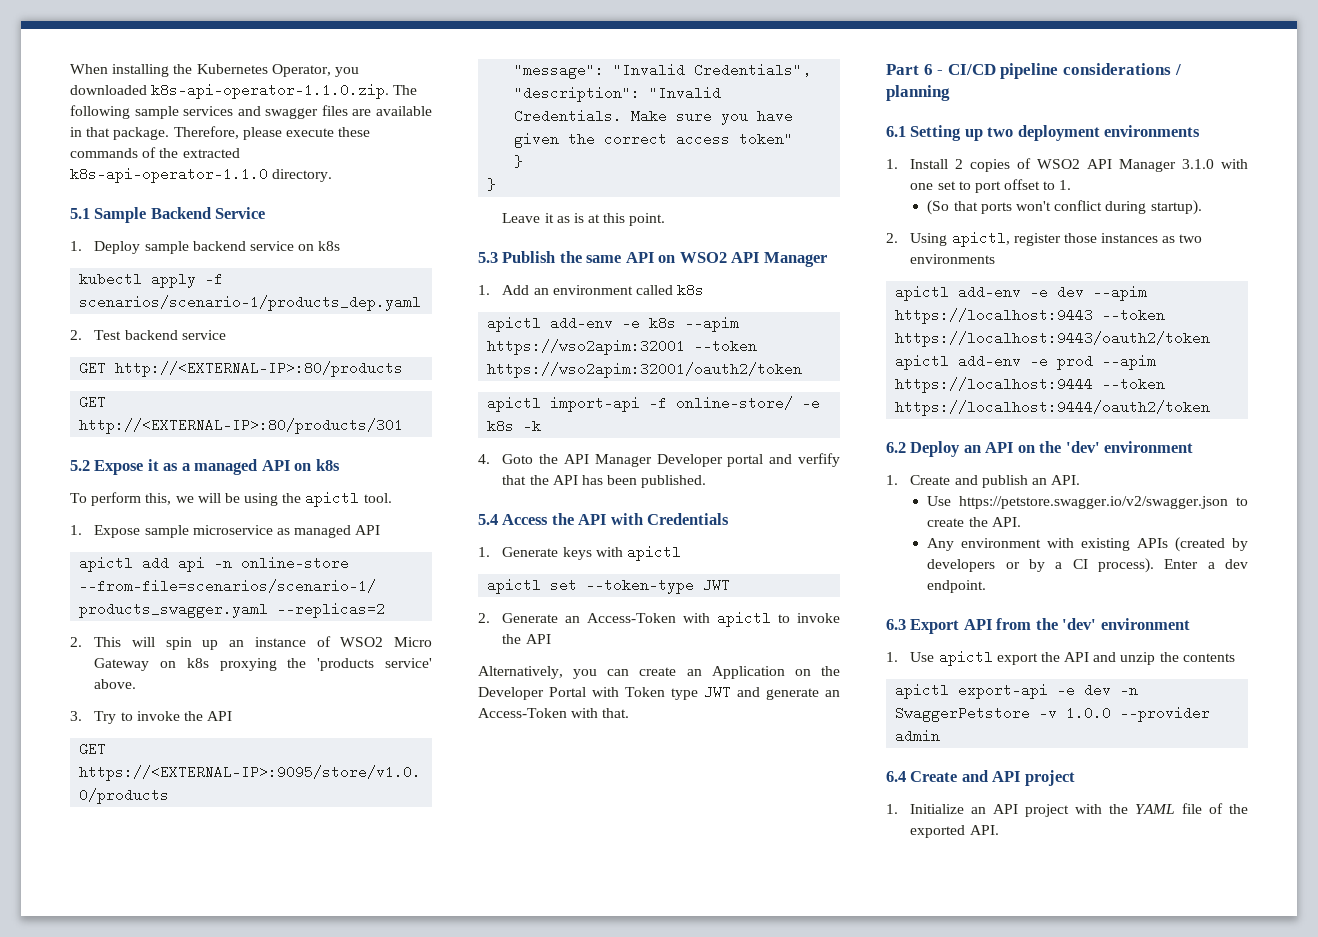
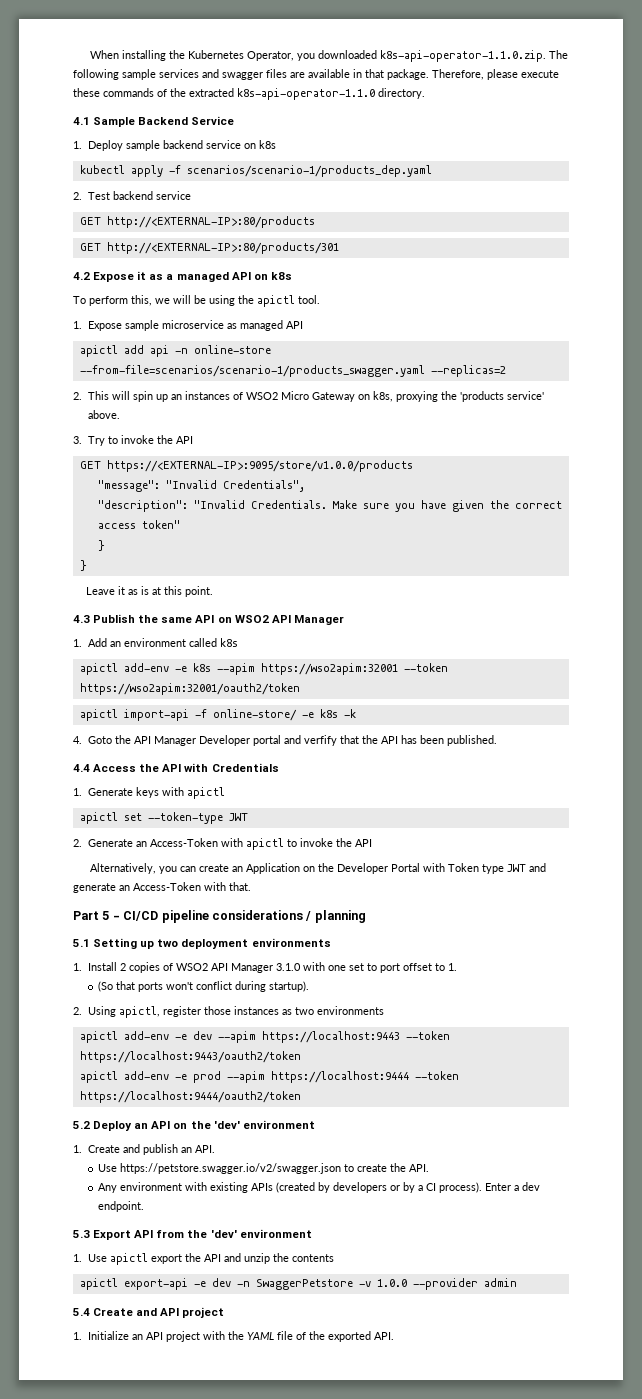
- 5.1 Sample Backend Service
+ 4.1 Sample Backend Service
- 5.2 Expose it as a managed API on k8s
+ 4.2 Expose it as a managed API on k8s
- 2. This will spin up an instance of WSO2 Micro Gateway on k8s proxying the 'products service' above.
+ 2. This will spin up an instances of WSO2 Micro Gateway on k8s, proxying the 'products service' above.
- 5.3 Publish the same API on WSO2 API Manager
+ 4.3 Publish the same API on WSO2 API Manager
- 5.4 Access the API with Credentials
+ 4.4 Access the API with Credentials
- Part 6 - CI/CD pipeline considerations / planning
+ Part 5 - CI/CD pipeline considerations / planning
- 6.1 Setting up two deployment environments
+ 5.1 Setting up two deployment environments
- 6.2 Deploy an API on the 'dev' environment
+ 5.2 Deploy an API on the 'dev' environment
- 6.3 Export API from the 'dev' environment
+ 5.3 Export API from the 'dev' environment
- 6.4 Create and API project
+ 5.4 Create and API project

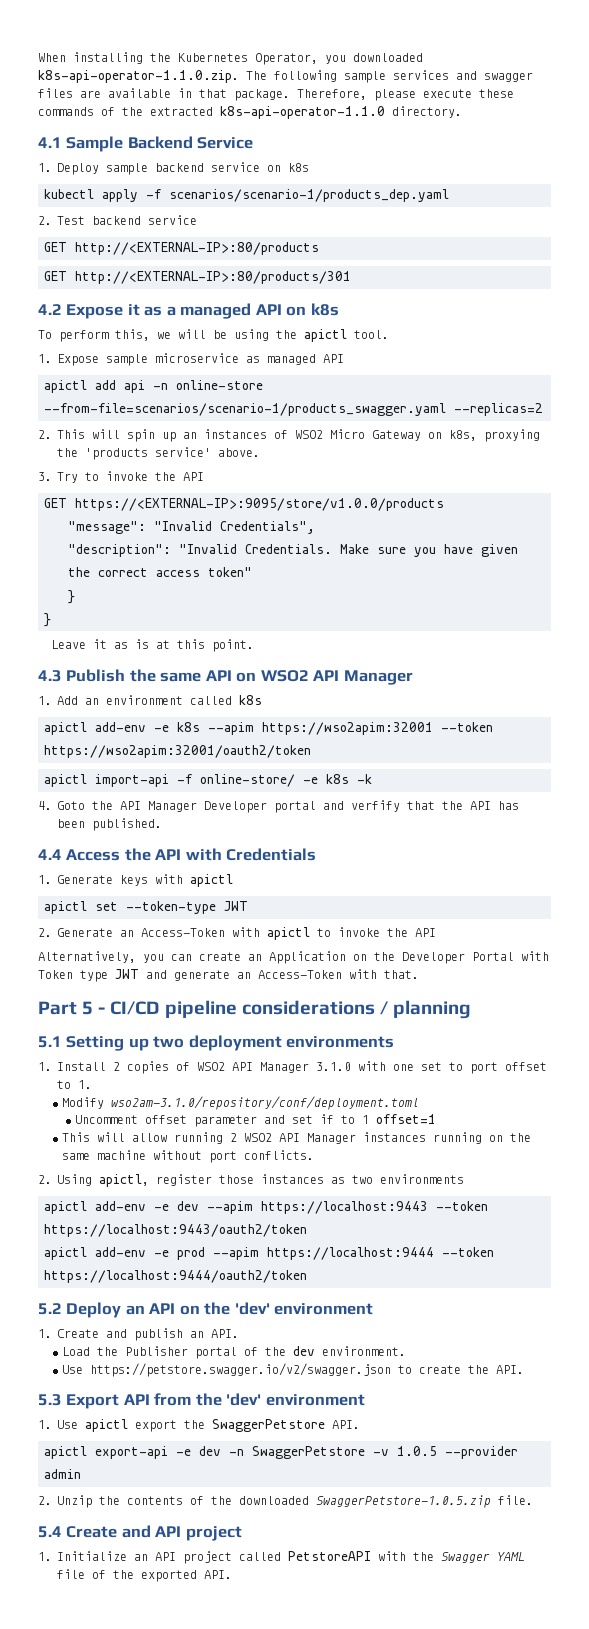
- (So that ports won't conflict during startup).
+ Modify wso2am-3.1.0/repository/conf/deployment.toml
+ Uncomment offset parameter and set if to 1 offset=1
+ This will allow running 2 WSO2 API Manager instances running on the same machine without port conflicts.
+ Load the Publisher portal of the dev environment.
- Any environment with existing APIs (created by developers or by a CI process). Enter a dev endpoint.
- 1. Use apictl export the API and unzip the contents
+ 1. Use apictl export the SwaggerPetstore API.
- apictl export-api -e dev -n SwaggerPetstore -v 1.0.0 --provider admin
+ apictl export-api -e dev -n SwaggerPetstore -v 1.0.5 --provider admin
+ 2. Unzip the contents of the downloaded SwaggerPetstore-1.0.5.zip file.
- 1. Initialize an API project with the YAML file of the exported API.
+ 1. Initialize an API project called PetstoreAPI with the Swagger YAML file of the exported API.

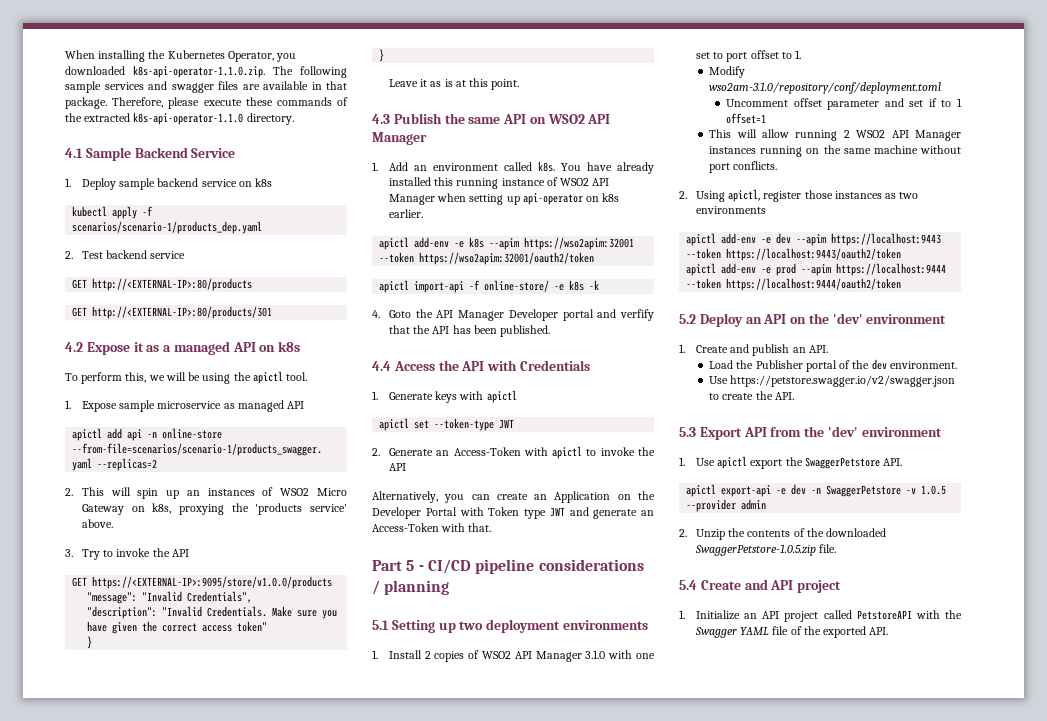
- 1. Add an environment called k8s
+ 1. Add an environment called k8s. You have already installed this running instance of WSO2 API Manager when setting up api-operator on k8s earlier.

